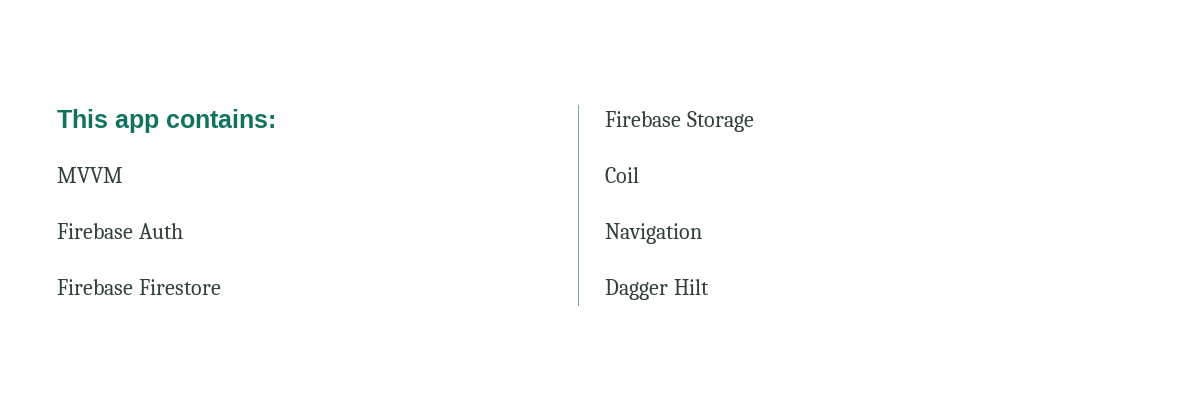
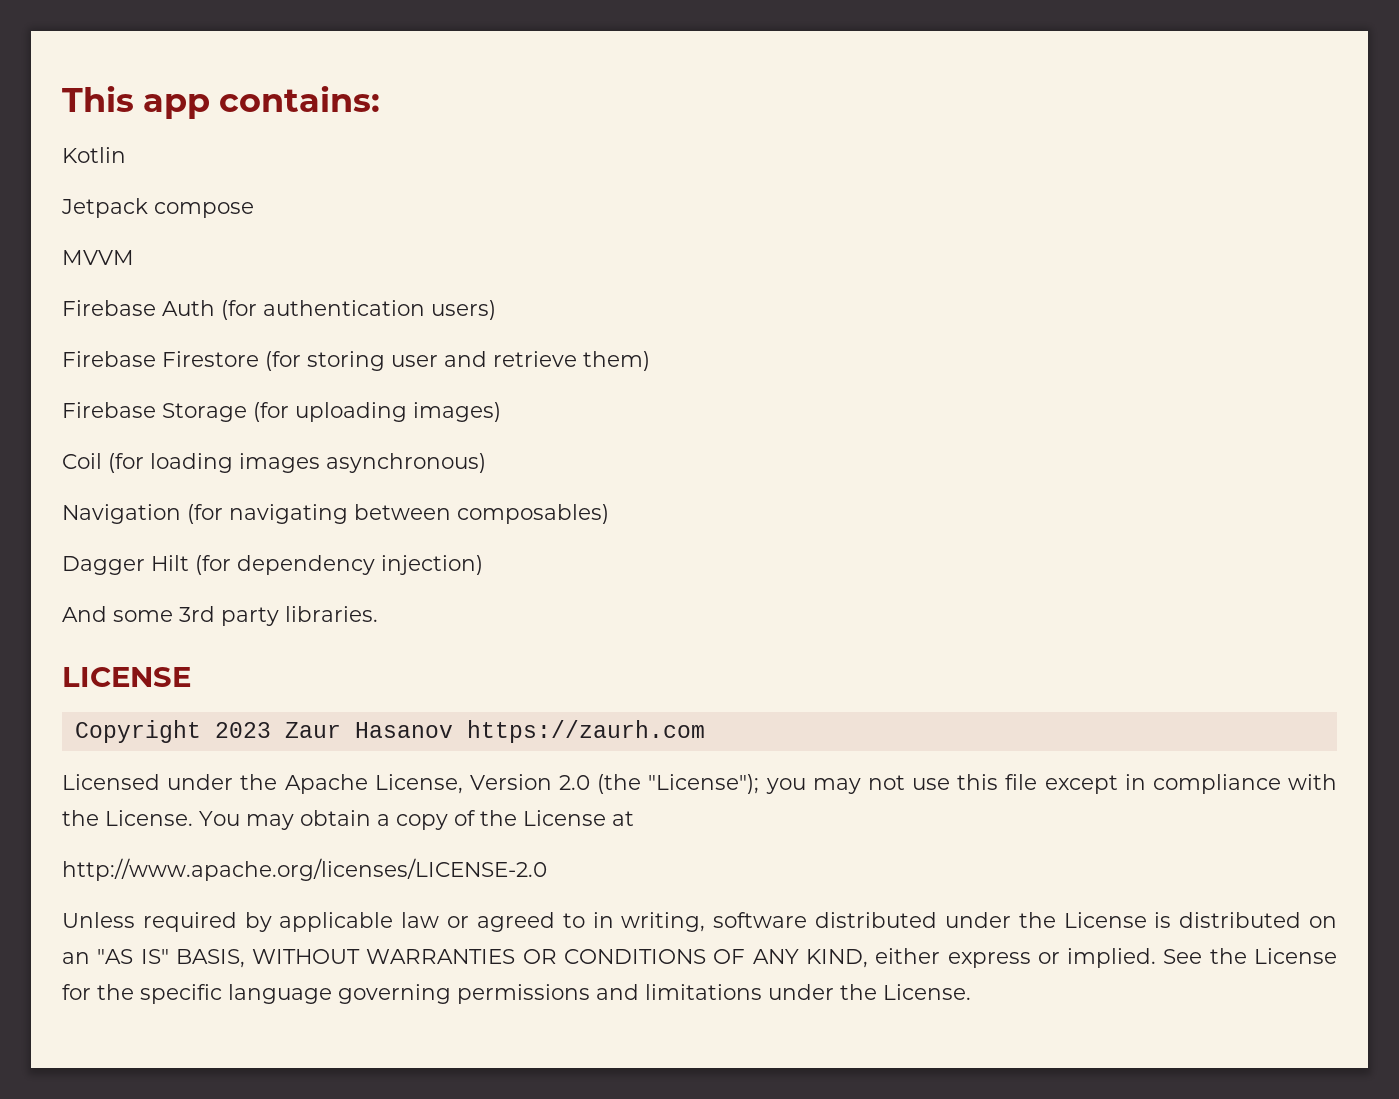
+ Kotlin
+ Jetpack compose
- Firebase Auth
+ Firebase Auth (for authentication users)
- Firebase Firestore
- Firebase Storage
- Coil
- Navigation
- Dagger Hilt
+ Firebase Firestore (for storing user and retrieve them)
+ Firebase Storage (for uploading images)
+ Coil (for loading images asynchronous)
+ Navigation (for navigating between composables)
+ Dagger Hilt (for dependency injection)
+ And some 3rd party libraries.
+ LICENSE
+ Copyright 2023 Zaur Hasanov https://zaurh.com
+ Licensed under the Apache License, Version 2.0 (the "License"); you may not use this file except in compliance with the License. You may obtain a copy of the License at
+ http://www.apache.org/licenses/LICENSE-2.0
+ Unless required by applicable law or agreed to in writing, software distributed under the License is distributed on an "AS IS" BASIS, WITHOUT WARRANTIES OR CONDITIONS OF ANY KIND, either express or implied. See the License for the specific language governing permissions and limitations under the License.

